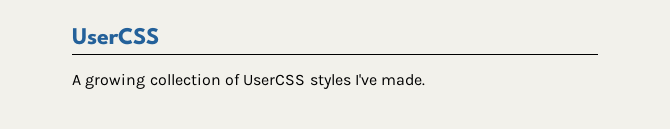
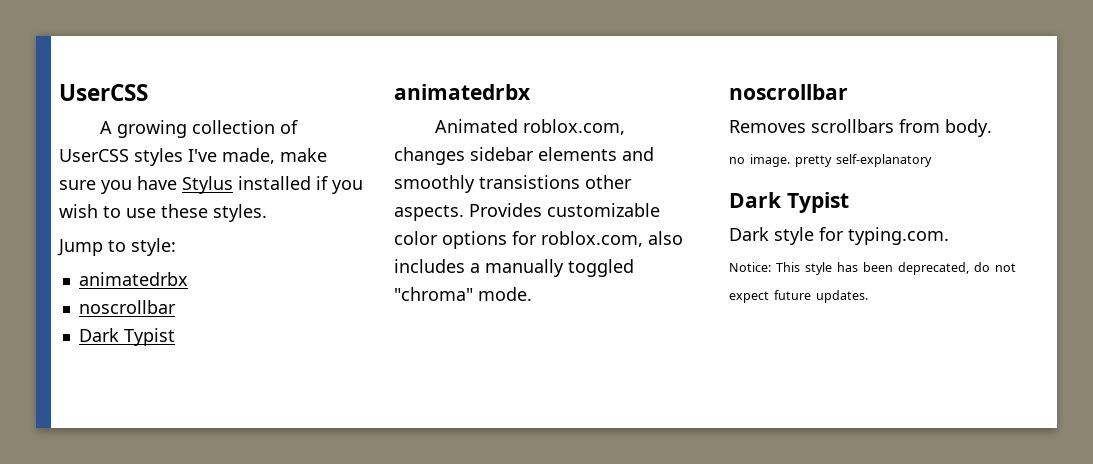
- A growing collection of UserCSS styles I've made.
+ A growing collection of UserCSS styles I've made, make sure you have Stylus installed if you wish to use these styles.
+ Jump to style:
+ animatedrbx
+ noscrollbar
+ Dark Typist
+ animatedrbx
+ Animated roblox.com, changes sidebar elements and smoothly transistions other aspects. Provides customizable color options for roblox.com, also includes a manually toggled "chroma" mode.
+ noscrollbar
+ Removes scrollbars from body.
+ no image. pretty self-explanatory
+ Dark Typist
+ Dark style for typing.com.
+ Notice: This style has been deprecated, do not expect future updates.

